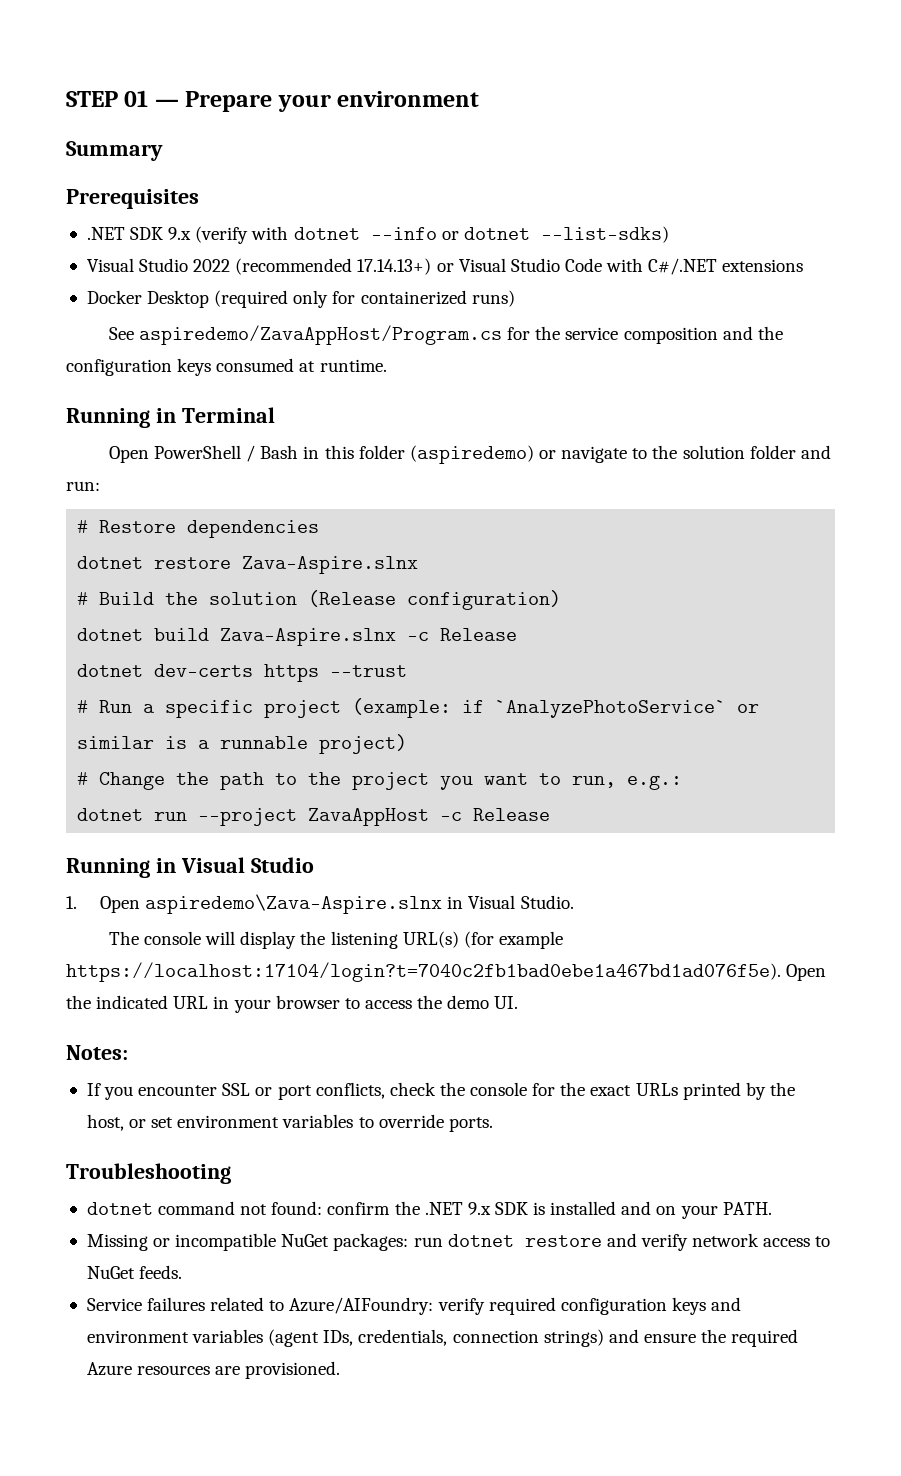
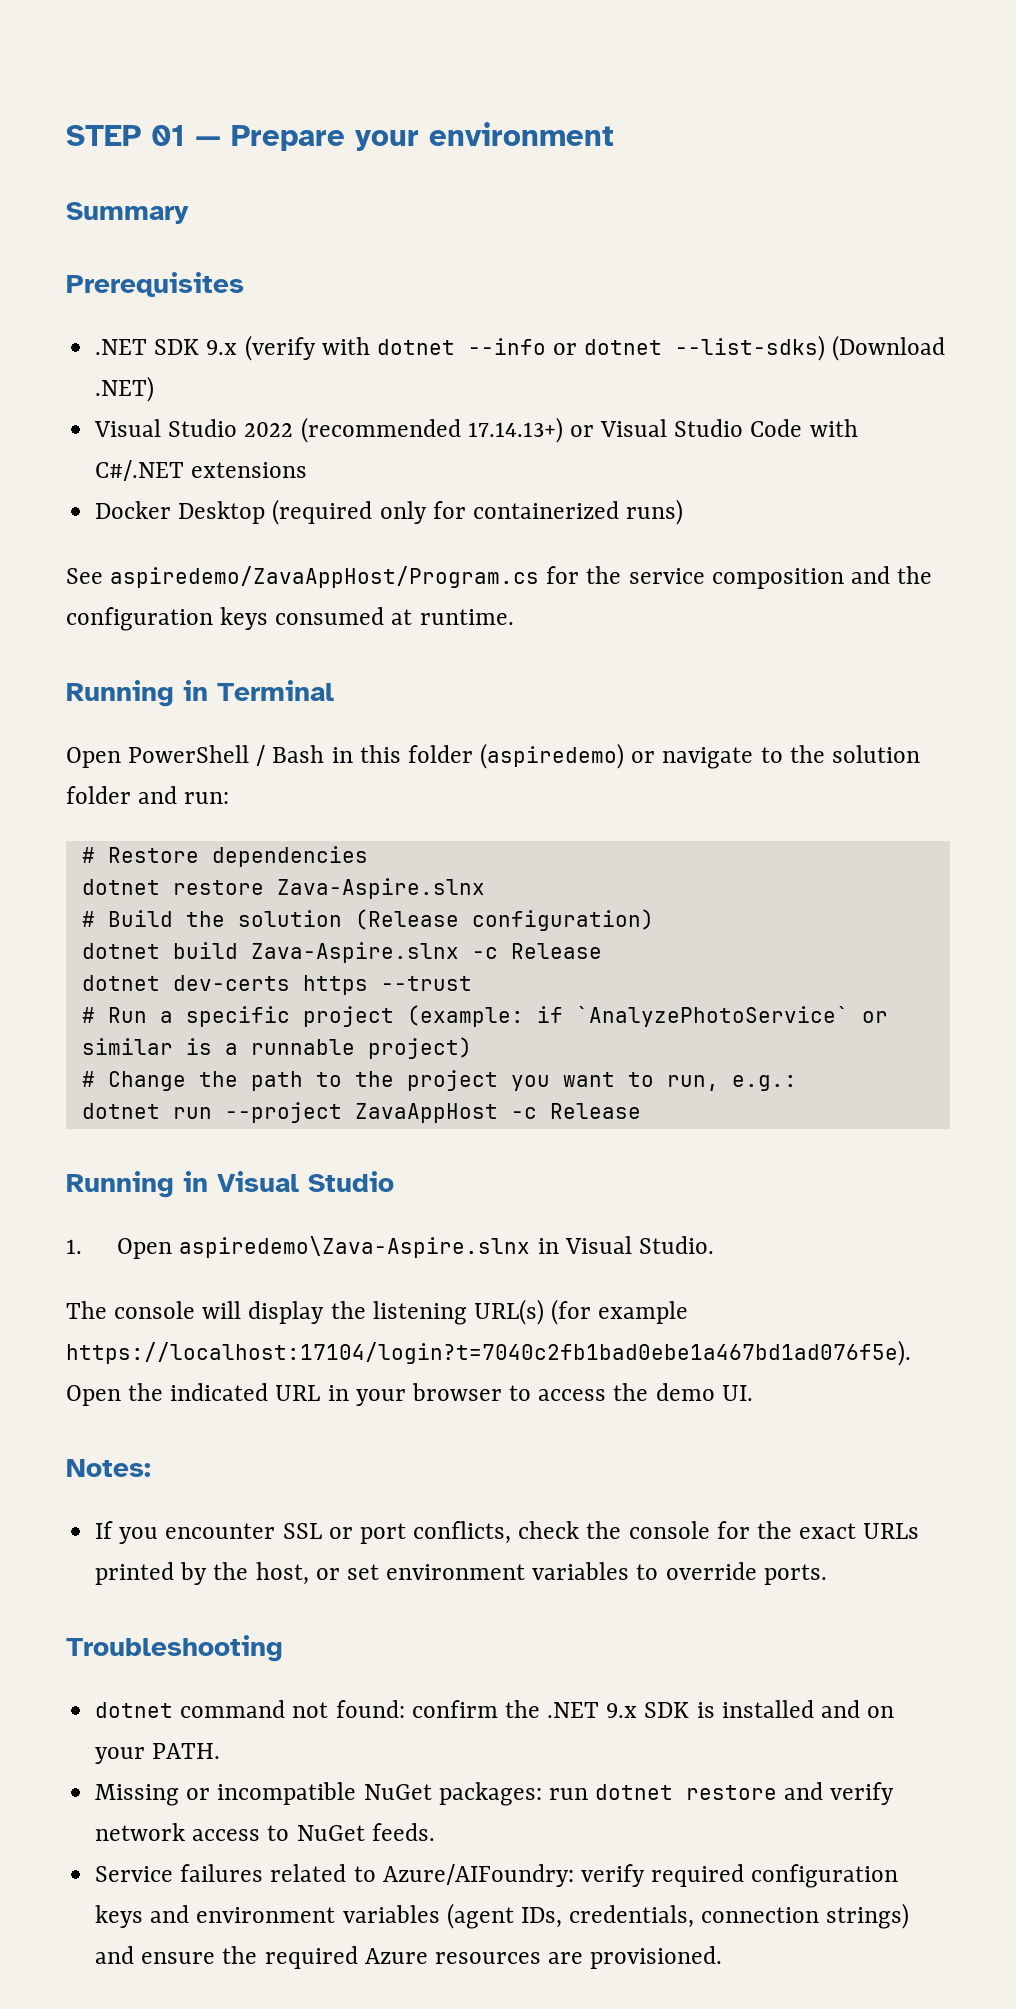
- .NET SDK 9.x (verify with dotnet --info or dotnet --list-sdks)
+ .NET SDK 9.x (verify with dotnet --info or dotnet --list-sdks) (Download .NET)

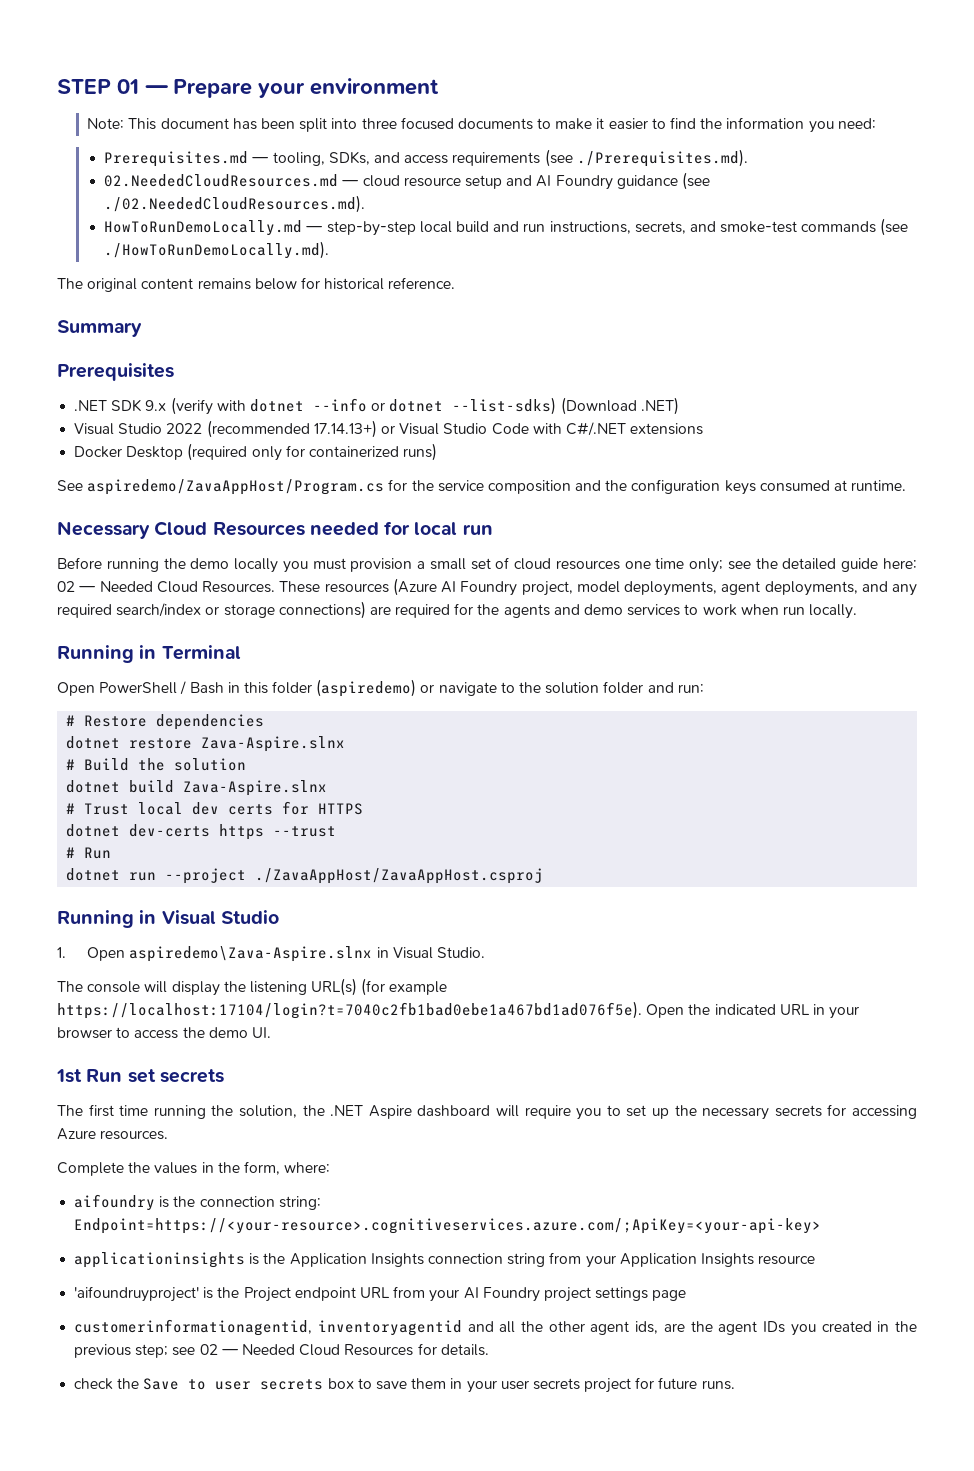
+ Note: This document has been split into three focused documents to make it easier to find the information you need:
+ Prerequisites.md — tooling, SDKs, and access requirements (see ./Prerequisites.md).
+ 02.NeededCloudResources.md — cloud resource setup and AI Foundry guidance (see ./02.NeededCloudResources.md).
+ HowToRunDemoLocally.md — step-by-step local build and run instructions, secrets, and smoke-test commands (see ./HowToRunDemoLocally.md).
+ The original content remains below for historical reference.
+ Necessary Cloud Resources needed for local run
+ Before running the demo locally you must provision a small set of cloud resources one time only; see the detailed guide here: 02 — Needed Cloud Resources. These resources (Azure AI Foundry project, model deployments, agent deployments, and any required search/index or storage connections) are required for the agents and demo services to work when run locally.
- # Build the solution (Release configuration)
+ # Build the solution
- dotnet build Zava-Aspire.slnx -c Release
+ dotnet build Zava-Aspire.slnx
+ # Trust local dev certs for HTTPS
- # Run a specific project (example: if `AnalyzePhotoService` or similar is a runnable project)
- # Change the path to the project you want to run, e.g.:
+ # Run
- dotnet run --project ZavaAppHost -c Release
+ dotnet run --project ./ZavaAppHost/ZavaAppHost.csproj
- Notes:
- If you encounter SSL or port conflicts, check the console for the exact URLs printed by the host, or set environment variables to override ports.
- Troubleshooting
- dotnet command not found: confirm the .NET 9.x SDK is installed and on your PATH.
- Missing or incompatible NuGet packages: run dotnet restore and verify network access to NuGet feeds.
- Service failures related to Azure/AIFoundry: verify required configuration keys and environment variables (agent IDs, credentials, connection strings) and ensure the required Azure resources are provisioned.
+ 1st Run set secrets
+ The first time running the solution, the .NET Aspire dashboard will require you to set up the necessary secrets for accessing Azure resources.
+ Complete the values in the form, where:
+ aifoundry is the connection string: Endpoint=https://<your-resource>.cognitiveservices.azure.com/;ApiKey=<your-api-key>
+ applicationinsights is the Application Insights connection string from your Application Insights resource
+ 'aifoundruyproject' is the Project endpoint URL from your AI Foundry project settings page
+ customerinformationagentid, inventoryagentid and all the other agent ids, are the agent IDs you created in the previous step; see 02 — Needed Cloud Resources for details.
+ check the Save to user secrets box to save them in your user secrets project for future runs.

